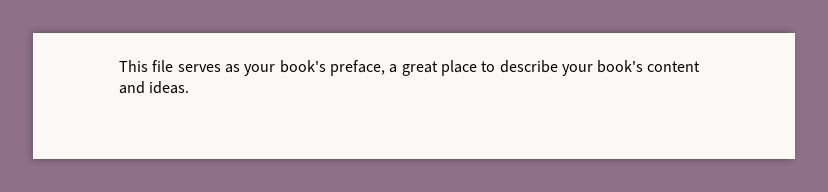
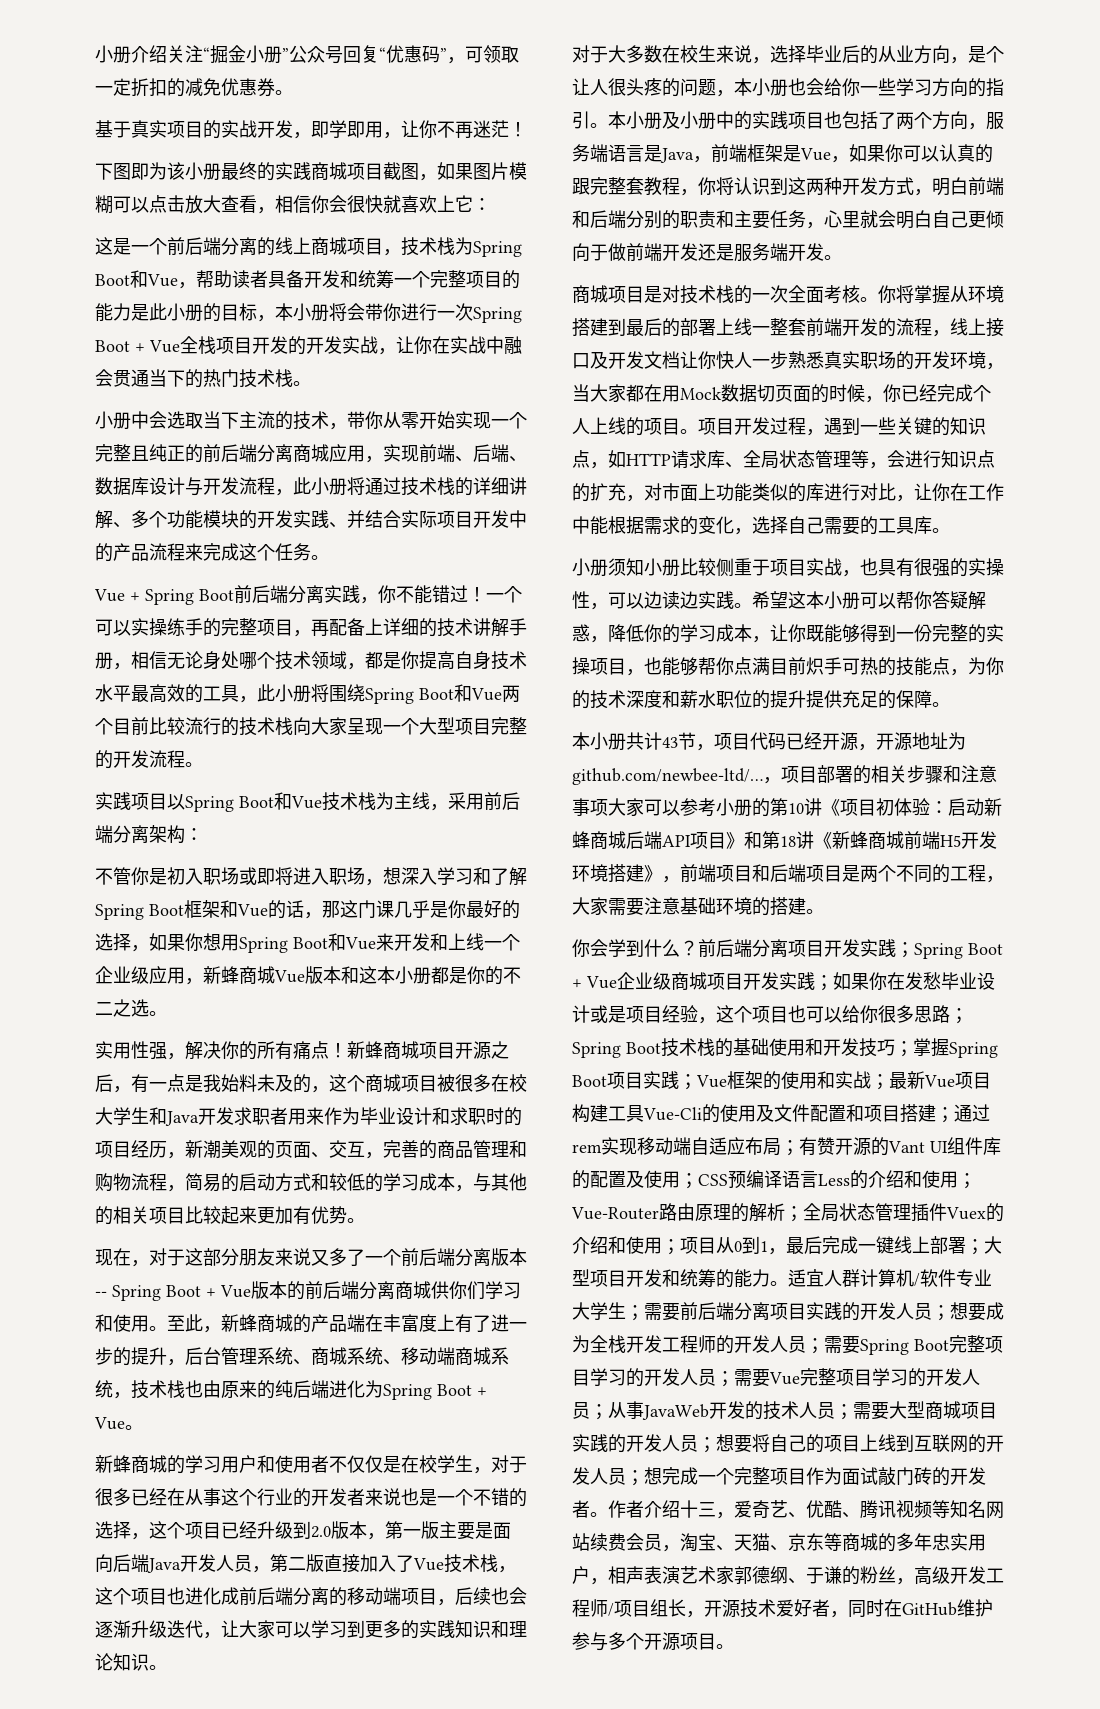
- This file serves as your book's preface, a great place to describe your book's content and ideas.
+ 小册介绍关注“掘金小册”公众号回复“优惠码”，可领取一定折扣的减免优惠券。
+ 基于真实项目的实战开发，即学即用，让你不再迷茫！
+ 下图即为该小册最终的实践商城项目截图，如果图片模糊可以点击放大查看，相信你会很快就喜欢上它：
+ 这是一个前后端分离的线上商城项目，技术栈为Spring Boot和Vue，帮助读者具备开发和统筹一个完整项目的能力是此小册的目标，本小册将会带你进行一次Spring Boot + Vue全栈项目开发的开发实战，让你在实战中融会贯通当下的热门技术栈。
+ 小册中会选取当下主流的技术，带你从零开始实现一个完整且纯正的前后端分离商城应用，实现前端、后端、数据库设计与开发流程，此小册将通过技术栈的详细讲解、多个功能模块的开发实践、并结合实际项目开发中的产品流程来完成这个任务。
+ Vue + Spring Boot前后端分离实践，你不能错过！一个可以实操练手的完整项目，再配备上详细的技术讲解手册，相信无论身处哪个技术领域，都是你提高自身技术水平最高效的工具，此小册将围绕Spring Boot和Vue两个目前比较流行的技术栈向大家呈现一个大型项目完整的开发流程。
+ 实践项目以Spring Boot和Vue技术栈为主线，采用前后端分离架构：
+ 不管你是初入职场或即将进入职场，想深入学习和了解Spring Boot框架和Vue的话，那这门课几乎是你最好的选择，如果你想用Spring Boot和Vue来开发和上线一个企业级应用，新蜂商城Vue版本和这本小册都是你的不二之选。
+ 实用性强，解决你的所有痛点！新蜂商城项目开源之后，有一点是我始料未及的，这个商城项目被很多在校大学生和Java开发求职者用来作为毕业设计和求职时的项目经历，新潮美观的页面、交互，完善的商品管理和购物流程，简易的启动方式和较低的学习成本，与其他的相关项目比较起来更加有优势。
+ 现在，对于这部分朋友来说又多了一个前后端分离版本-- Spring Boot + Vue版本的前后端分离商城供你们学习和使用。至此，新蜂商城的产品端在丰富度上有了进一步的提升，后台管理系统、商城系统、移动端商城系统，技术栈也由原来的纯后端进化为Spring Boot + Vue。
+ 新蜂商城的学习用户和使用者不仅仅是在校学生，对于很多已经在从事这个行业的开发者来说也是一个不错的选择，这个项目已经升级到2.0版本，第一版主要是面向后端Java开发人员，第二版直接加入了Vue技术栈，这个项目也进化成前后端分离的移动端项目，后续也会逐渐升级迭代，让大家可以学习到更多的实践知识和理论知识。
+ 对于大多数在校生来说，选择毕业后的从业方向，是个让人很头疼的问题，本小册也会给你一些学习方向的指引。本小册及小册中的实践项目也包括了两个方向，服务端语言是Java，前端框架是Vue，如果你可以认真的跟完整套教程，你将认识到这两种开发方式，明白前端和后端分别的职责和主要任务，心里就会明白自己更倾向于做前端开发还是服务端开发。
+ 商城项目是对技术栈的一次全面考核。你将掌握从环境搭建到最后的部署上线一整套前端开发的流程，线上接口及开发文档让你快人一步熟悉真实职场的开发环境，当大家都在用Mock数据切页面的时候，你已经完成个人上线的项目。项目开发过程，遇到一些关键的知识点，如HTTP请求库、全局状态管理等，会进行知识点的扩充，对市面上功能类似的库进行对比，让你在工作中能根据需求的变化，选择自己需要的工具库。
+ 小册须知小册比较侧重于项目实战，也具有很强的实操性，可以边读边实践。希望这本小册可以帮你答疑解惑，降低你的学习成本，让你既能够得到一份完整的实操项目，也能够帮你点满目前炽手可热的技能点，为你的技术深度和薪水职位的提升提供充足的保障。
+ 本小册共计43节，项目代码已经开源，开源地址为github.com/newbee-ltd/…，项目部署的相关步骤和注意事项大家可以参考小册的第10讲《项目初体验：启动新蜂商城后端API项目》和第18讲《新蜂商城前端H5开发环境搭建》，前端项目和后端项目是两个不同的工程，大家需要注意基础环境的搭建。
+ 你会学到什么？前后端分离项目开发实践；Spring Boot + Vue企业级商城项目开发实践；如果你在发愁毕业设计或是项目经验，这个项目也可以给你很多思路；Spring Boot技术栈的基础使用和开发技巧；掌握Spring Boot项目实践；Vue框架的使用和实战；最新Vue项目构建工具Vue-Cli的使用及文件配置和项目搭建；通过rem实现移动端自适应布局；有赞开源的Vant UI组件库的配置及使用；CSS预编译语言Less的介绍和使用；Vue-Router路由原理的解析；全局状态管理插件Vuex的介绍和使用；项目从0到1，最后完成一键线上部署；大型项目开发和统筹的能力。适宜人群计算机/软件专业大学生；需要前后端分离项目实践的开发人员；想要成为全栈开发工程师的开发人员；需要Spring Boot完整项目学习的开发人员；需要Vue完整项目学习的开发人员；从事JavaWeb开发的技术人员；需要大型商城项目实践的开发人员；想要将自己的项目上线到互联网的开发人员；想完成一个完整项目作为面试敲门砖的开发者。作者介绍十三，爱奇艺、优酷、腾讯视频等知名网站续费会员，淘宝、天猫、京东等商城的多年忠实用户，相声表演艺术家郭德纲、于谦的粉丝，高级开发工程师/项目组长，开源技术爱好者，同时在GitHub维护参与多个开源项目。

